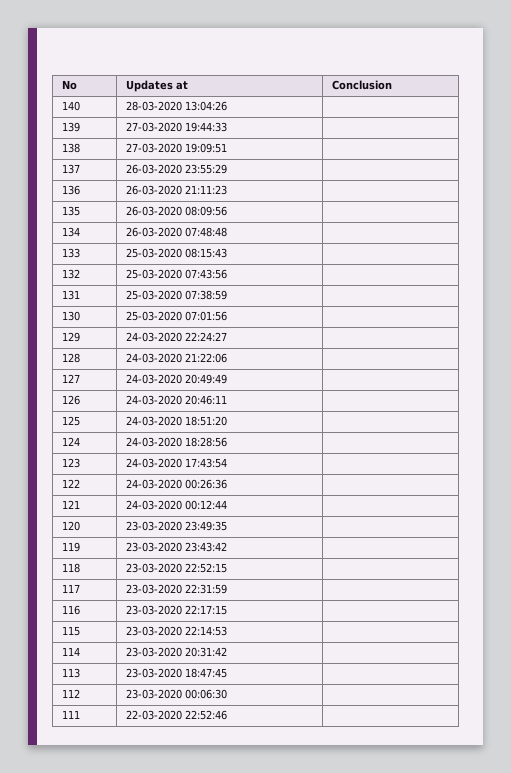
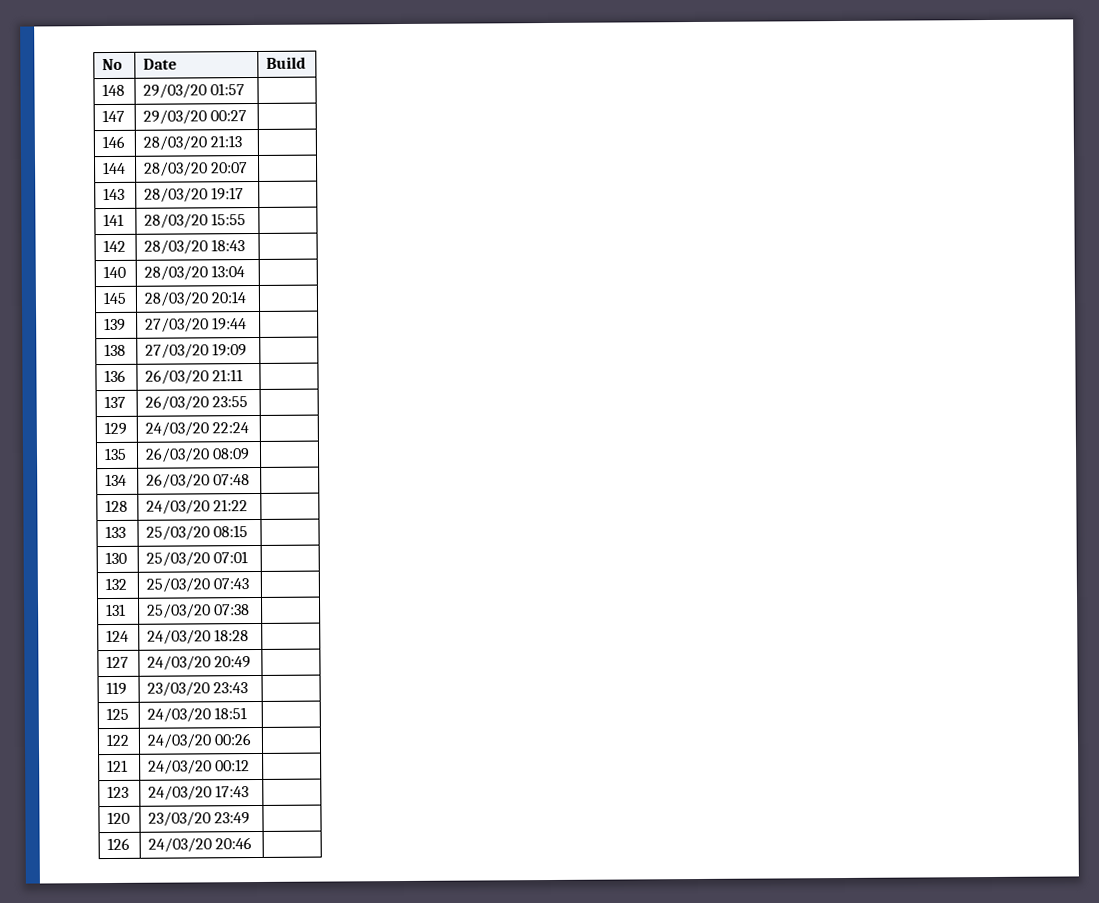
- No | Updates at | Conclusion
- 140 | 28-03-2020 13:04:26 |
+ No | Date | Build
+ 148 | 29/03/20 01:57 |
+ 147 | 29/03/20 00:27 |
+ 146 | 28/03/20 21:13 |
+ 144 | 28/03/20 20:07 |
+ 143 | 28/03/20 19:17 |
+ 141 | 28/03/20 15:55 |
+ 142 | 28/03/20 18:43 |
+ 140 | 28/03/20 13:04 |
+ 145 | 28/03/20 20:14 |
- 139 | 27-03-2020 19:44:33 |
+ 139 | 27/03/20 19:44 |
- 138 | 27-03-2020 19:09:51 |
- 137 | 26-03-2020 23:55:29 |
- 136 | 26-03-2020 21:11:23 |
+ 138 | 27/03/20 19:09 |
+ 136 | 26/03/20 21:11 |
+ 137 | 26/03/20 23:55 |
+ 129 | 24/03/20 22:24 |
- 135 | 26-03-2020 08:09:56 |
+ 135 | 26/03/20 08:09 |
- 134 | 26-03-2020 07:48:48 |
- 133 | 25-03-2020 08:15:43 |
+ 134 | 26/03/20 07:48 |
+ 128 | 24/03/20 21:22 |
+ 133 | 25/03/20 08:15 |
+ 130 | 25/03/20 07:01 |
- 132 | 25-03-2020 07:43:56 |
+ 132 | 25/03/20 07:43 |
- 131 | 25-03-2020 07:38:59 |
- 130 | 25-03-2020 07:01:56 |
- 129 | 24-03-2020 22:24:27 |
- 128 | 24-03-2020 21:22:06 |
- 127 | 24-03-2020 20:49:49 |
- 126 | 24-03-2020 20:46:11 |
- 125 | 24-03-2020 18:51:20 |
- 124 | 24-03-2020 18:28:56 |
- 123 | 24-03-2020 17:43:54 |
- 122 | 24-03-2020 00:26:36 |
- 121 | 24-03-2020 00:12:44 |
- 120 | 23-03-2020 23:49:35 |
- 119 | 23-03-2020 23:43:42 |
- 118 | 23-03-2020 22:52:15 |
- 117 | 23-03-2020 22:31:59 |
- 116 | 23-03-2020 22:17:15 |
- 115 | 23-03-2020 22:14:53 |
- 114 | 23-03-2020 20:31:42 |
- 113 | 23-03-2020 18:47:45 |
- 112 | 23-03-2020 00:06:30 |
- 111 | 22-03-2020 22:52:46 |
+ 131 | 25/03/20 07:38 |
+ 124 | 24/03/20 18:28 |
+ 127 | 24/03/20 20:49 |
+ 119 | 23/03/20 23:43 |
+ 125 | 24/03/20 18:51 |
+ 122 | 24/03/20 00:26 |
+ 121 | 24/03/20 00:12 |
+ 123 | 24/03/20 17:43 |
+ 120 | 23/03/20 23:49 |
+ 126 | 24/03/20 20:46 |

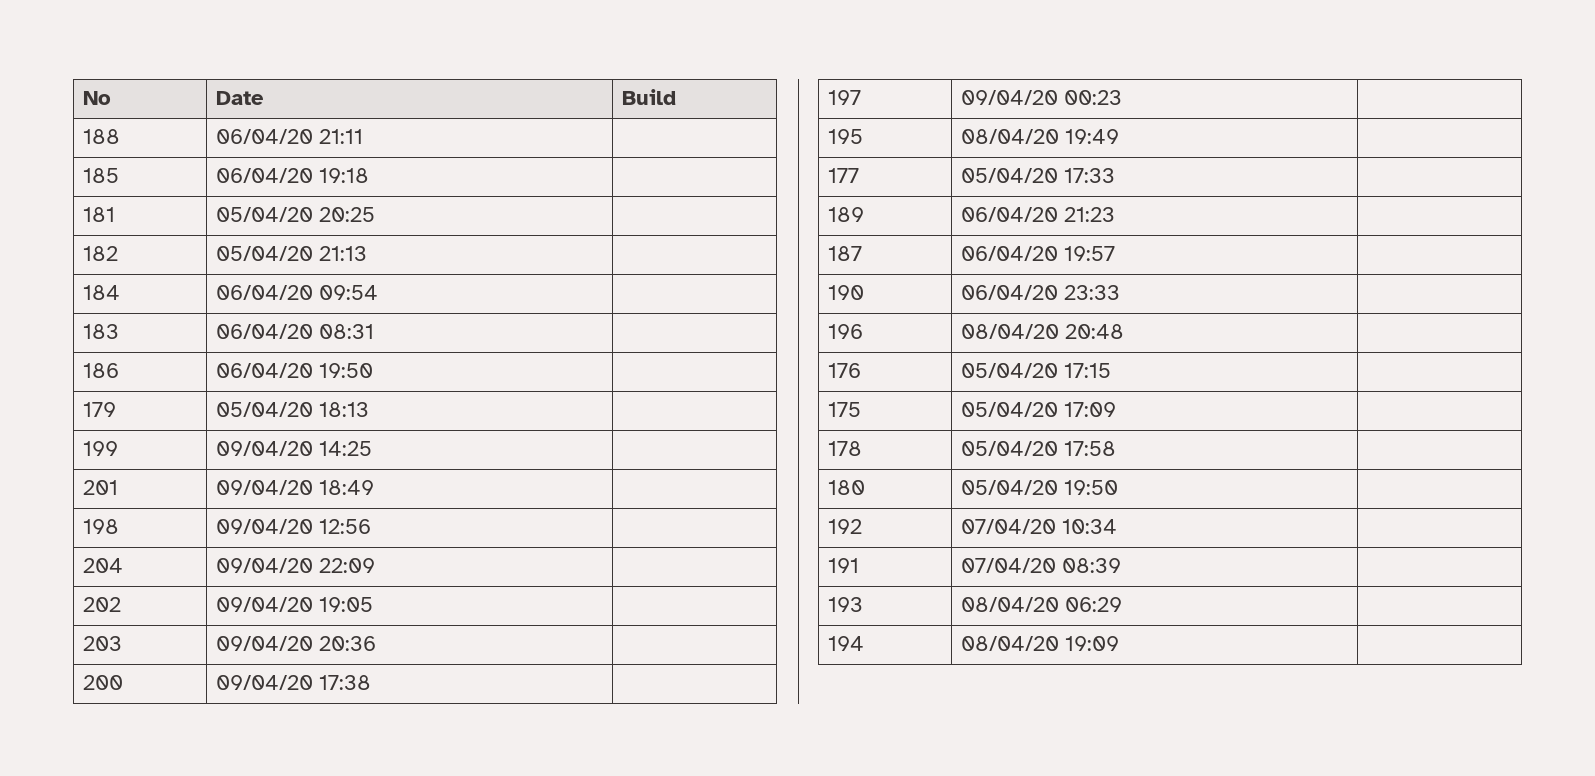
- 148 | 29/03/20 01:57 |
- 147 | 29/03/20 00:27 |
- 146 | 28/03/20 21:13 |
- 144 | 28/03/20 20:07 |
- 143 | 28/03/20 19:17 |
- 141 | 28/03/20 15:55 |
- 142 | 28/03/20 18:43 |
- 140 | 28/03/20 13:04 |
- 145 | 28/03/20 20:14 |
- 139 | 27/03/20 19:44 |
- 138 | 27/03/20 19:09 |
- 136 | 26/03/20 21:11 |
- 137 | 26/03/20 23:55 |
- 129 | 24/03/20 22:24 |
- 135 | 26/03/20 08:09 |
- 134 | 26/03/20 07:48 |
- 128 | 24/03/20 21:22 |
- 133 | 25/03/20 08:15 |
- 130 | 25/03/20 07:01 |
- 132 | 25/03/20 07:43 |
- 131 | 25/03/20 07:38 |
- 124 | 24/03/20 18:28 |
- 127 | 24/03/20 20:49 |
- 119 | 23/03/20 23:43 |
- 125 | 24/03/20 18:51 |
- 122 | 24/03/20 00:26 |
- 121 | 24/03/20 00:12 |
- 123 | 24/03/20 17:43 |
- 120 | 23/03/20 23:49 |
- 126 | 24/03/20 20:46 |
+ 188 | 06/04/20 21:11 |
+ 185 | 06/04/20 19:18 |
+ 181 | 05/04/20 20:25 |
+ 182 | 05/04/20 21:13 |
+ 184 | 06/04/20 09:54 |
+ 183 | 06/04/20 08:31 |
+ 186 | 06/04/20 19:50 |
+ 179 | 05/04/20 18:13 |
+ 199 | 09/04/20 14:25 |
+ 201 | 09/04/20 18:49 |
+ 198 | 09/04/20 12:56 |
+ 204 | 09/04/20 22:09 |
+ 202 | 09/04/20 19:05 |
+ 203 | 09/04/20 20:36 |
+ 200 | 09/04/20 17:38 |
+ 197 | 09/04/20 00:23 |
+ 195 | 08/04/20 19:49 |
+ 177 | 05/04/20 17:33 |
+ 189 | 06/04/20 21:23 |
+ 187 | 06/04/20 19:57 |
+ 190 | 06/04/20 23:33 |
+ 196 | 08/04/20 20:48 |
+ 176 | 05/04/20 17:15 |
+ 175 | 05/04/20 17:09 |
+ 178 | 05/04/20 17:58 |
+ 180 | 05/04/20 19:50 |
+ 192 | 07/04/20 10:34 |
+ 191 | 07/04/20 08:39 |
+ 193 | 08/04/20 06:29 |
+ 194 | 08/04/20 19:09 |

